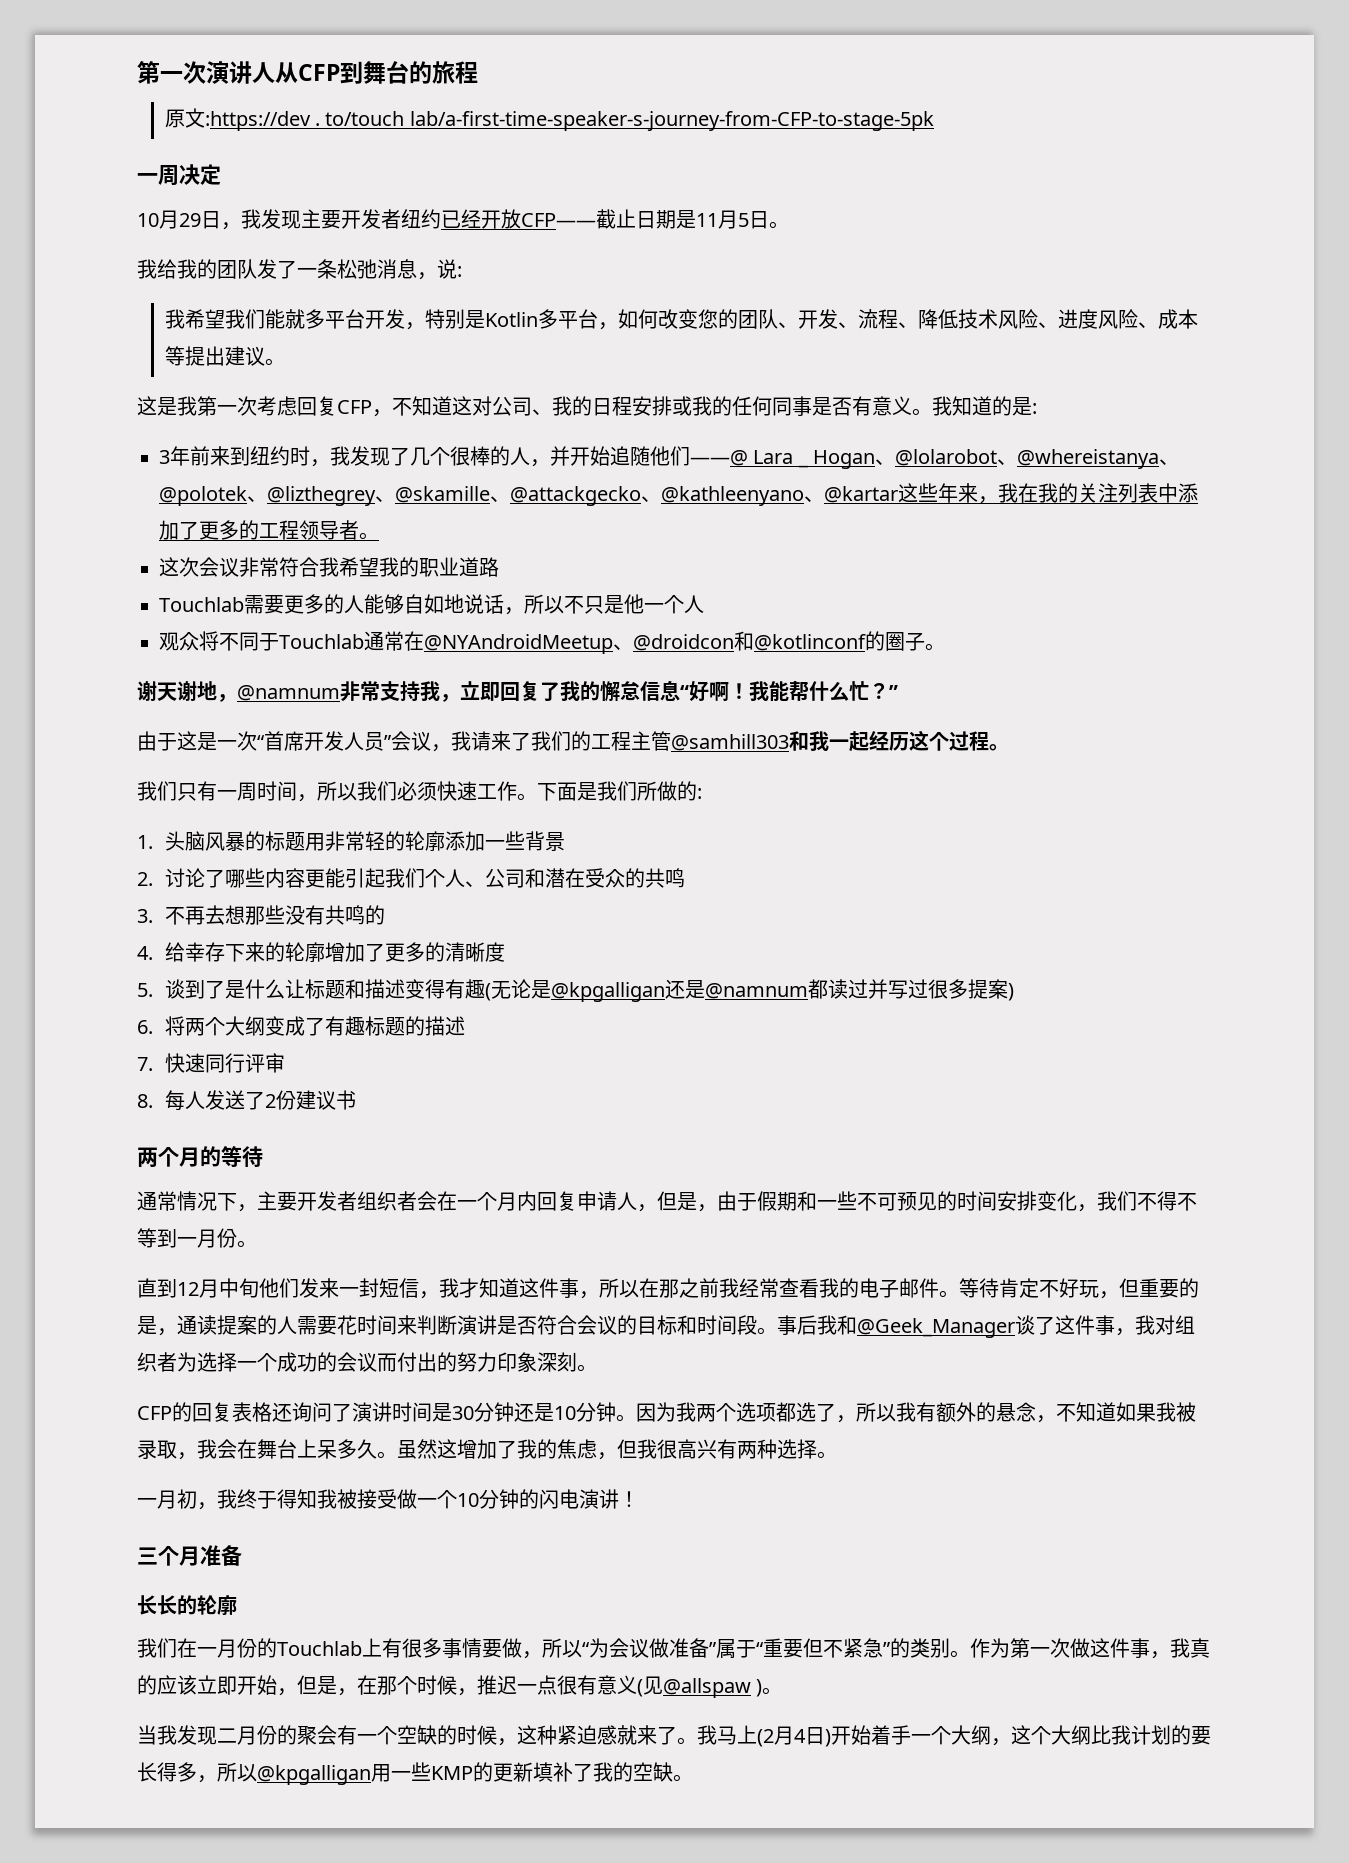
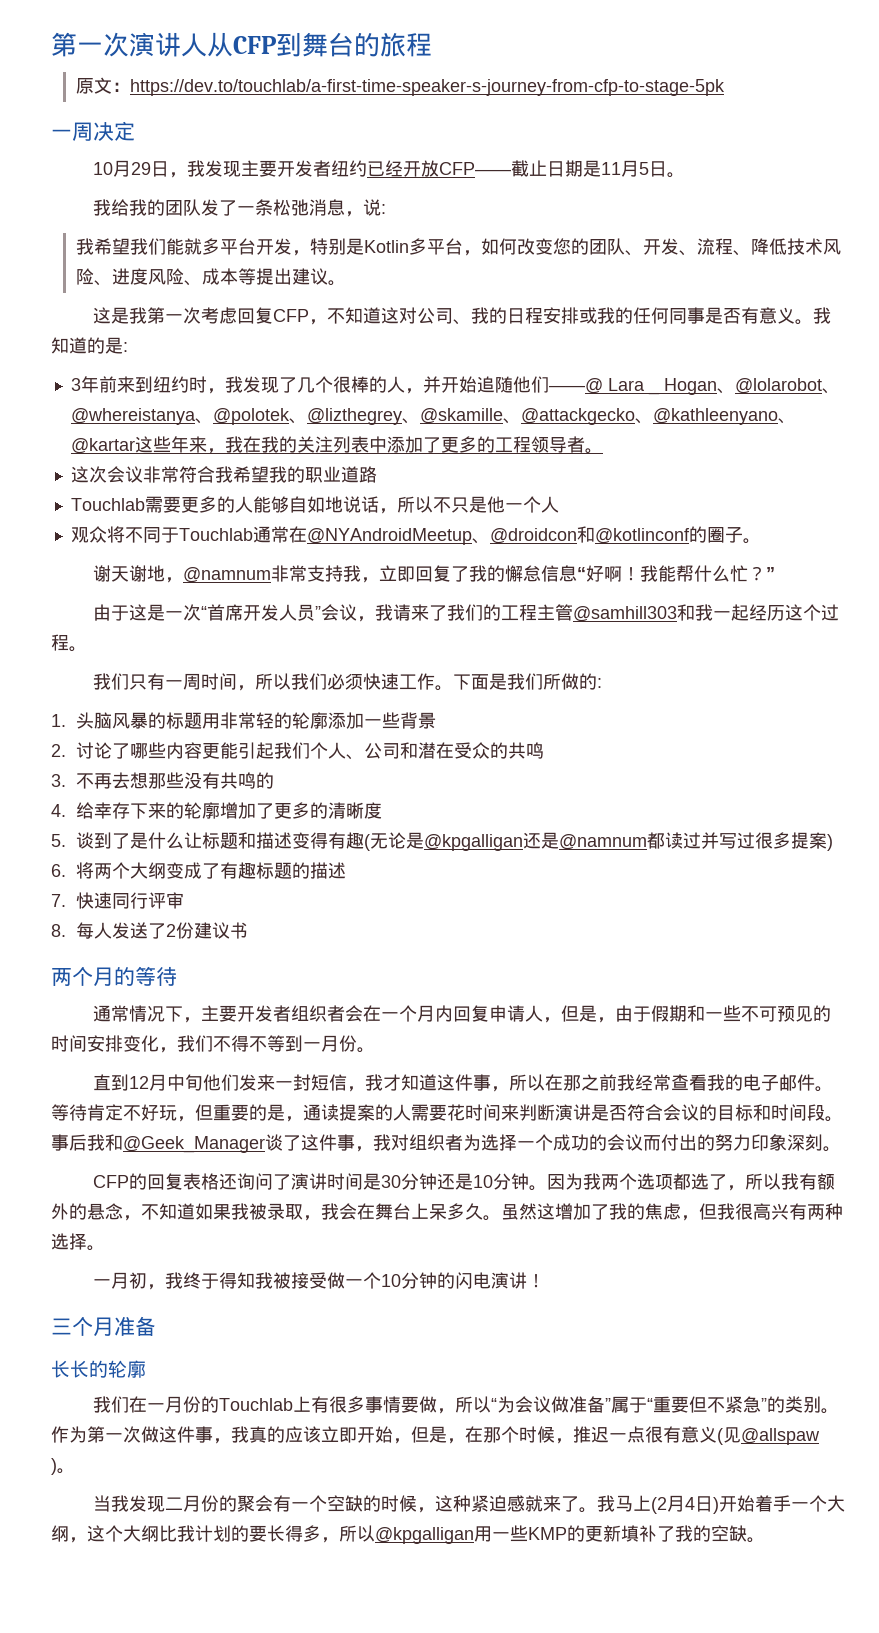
- 原文:https://dev . to/touch lab/a-first-time-speaker-s-journey-from-CFP-to-stage-5pk
+ 原文：https://dev.to/touchlab/a-first-time-speaker-s-journey-from-cfp-to-stage-5pk

